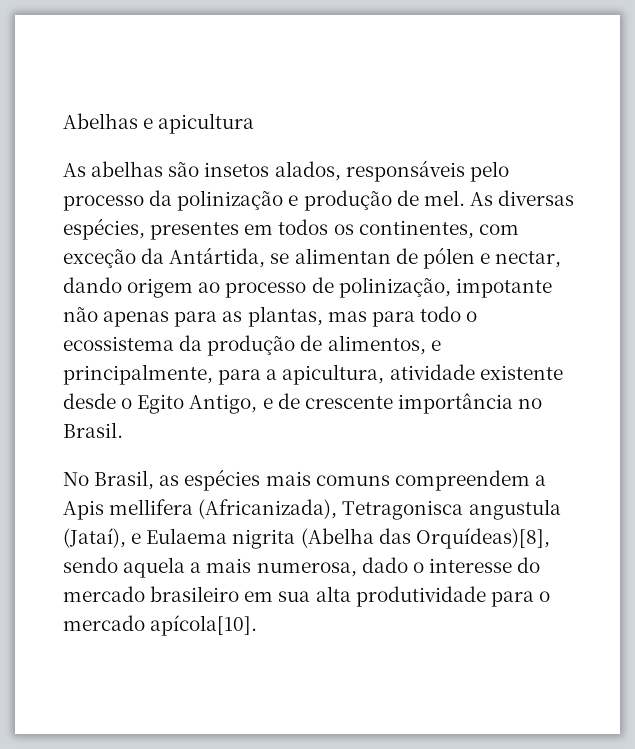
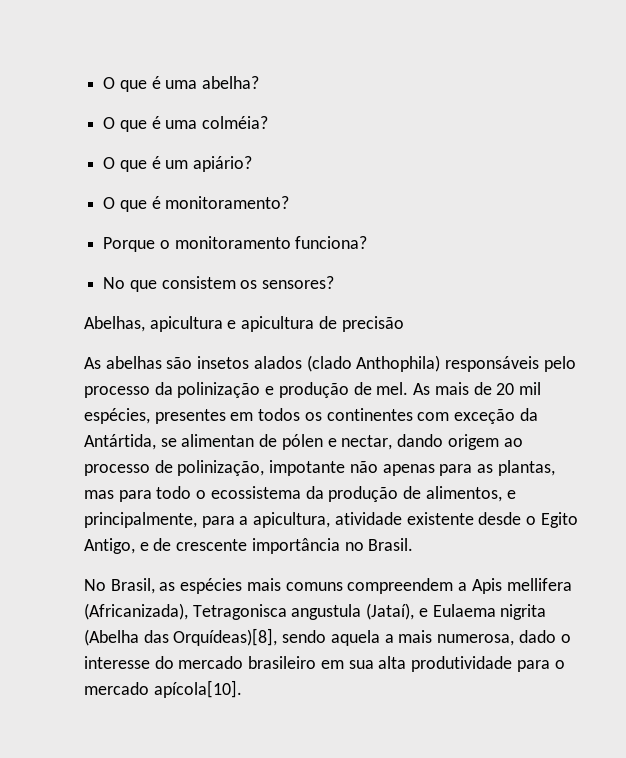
- Abelhas e apicultura
+ O que é uma abelha?
+ O que é uma colméia?
+ O que é um apiário?
+ O que é monitoramento?
+ Porque o monitoramento funciona?
+ No que consistem os sensores?
+ Abelhas, apicultura e apicultura de precisão
- As abelhas são insetos alados, responsáveis pelo processo da polinização e produção de mel.
+ As abelhas são insetos alados (clado Anthophila) responsáveis pelo processo da polinização e produção de mel.
- As diversas espécies, presentes em todos os continentes, com exceção da Antártida, se alimentan de pólen e nectar, dando origem ao processo de polinização, impotante não apenas para as plantas, mas para todo o ecossistema da produção de alimentos, e principalmente, para a apicultura, atividade existente desde o Egito Antigo, e de crescente importância no Brasil.
+ As mais de 20 mil espécies, presentes em todos os continentes com exceção da Antártida, se alimentan de pólen e nectar, dando origem ao processo de polinização, impotante não apenas para as plantas, mas para todo o ecossistema da produção de alimentos, e principalmente, para a apicultura, atividade existente desde o Egito Antigo, e de crescente importância no Brasil.

